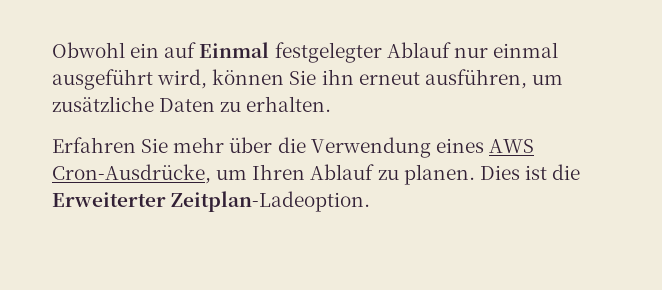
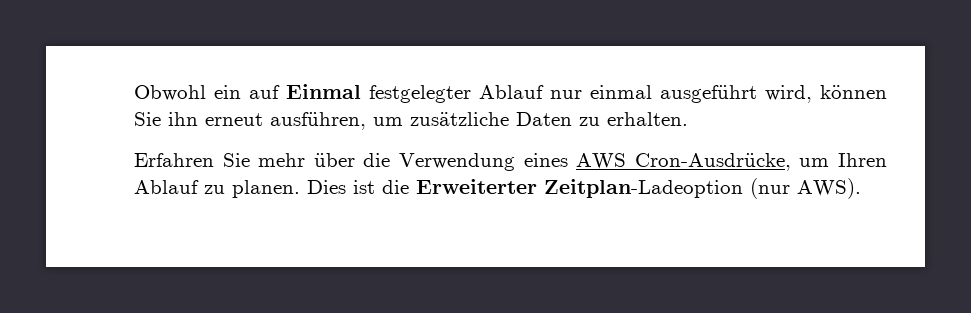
- Dies ist die Erweiterter Zeitplan-Ladeoption.
+ Dies ist die Erweiterter Zeitplan-Ladeoption (nur AWS).

